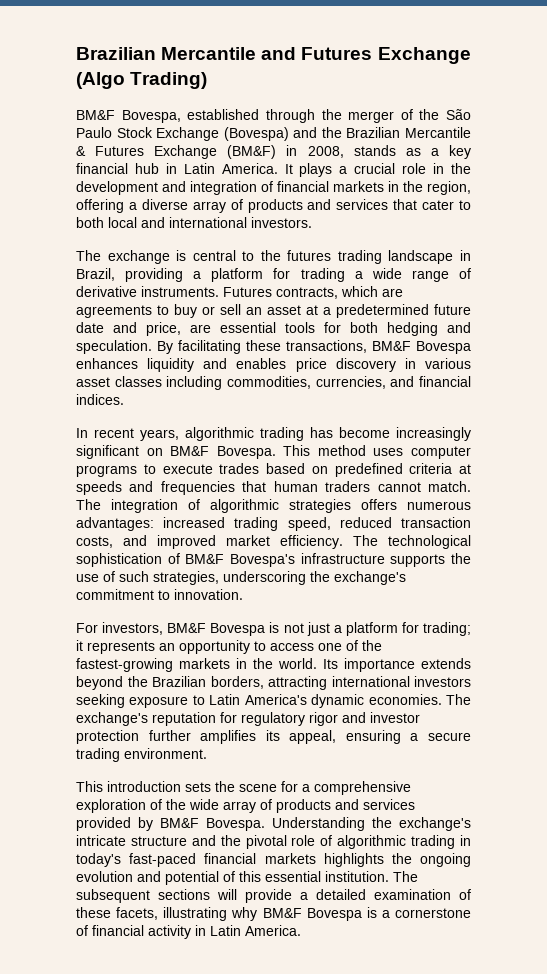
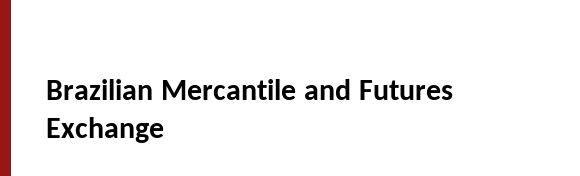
- Brazilian Mercantile and Futures Exchange (Algo Trading)
- BM&F Bovespa, established through the merger of the São Paulo Stock Exchange (Bovespa) and the Brazilian Mercantile & Futures Exchange (BM&F) in 2008, stands as a key financial hub in Latin America. It plays a crucial role in the development and integration of financial markets in the region, offering a diverse array of products and services that cater to both local and international investors.
- The exchange is central to the futures trading landscape in Brazil, providing a platform for trading a wide range of derivative instruments. Futures contracts, which are agreements to buy or sell an asset at a predetermined future date and price, are essential tools for both hedging and speculation. By facilitating these transactions, BM&F Bovespa enhances liquidity and enables price discovery in various asset classes including commodities, currencies, and financial indices.
- In recent years, algorithmic trading has become increasingly significant on BM&F Bovespa. This method uses computer programs to execute trades based on predefined criteria at speeds and frequencies that human traders cannot match. The integration of algorithmic strategies offers numerous advantages: increased trading speed, reduced transaction costs, and improved market efficiency. The technological sophistication of BM&F Bovespa's infrastructure supports the use of such strategies, underscoring the exchange's commitment to innovation.
- For investors, BM&F Bovespa is not just a platform for trading; it represents an opportunity to access one of the fastest-growing markets in the world. Its importance extends beyond the Brazilian borders, attracting international investors seeking exposure to Latin America's dynamic economies. The exchange's reputation for regulatory rigor and investor protection further amplifies its appeal, ensuring a secure trading environment.
- This introduction sets the scene for a comprehensive exploration of the wide array of products and services provided by BM&F Bovespa. Understanding the exchange's intricate structure and the pivotal role of algorithmic trading in today's fast-paced financial markets highlights the ongoing evolution and potential of this essential institution. The subsequent sections will provide a detailed examination of these facets, illustrating why BM&F Bovespa is a cornerstone of financial activity in Latin America.
+ Brazilian Mercantile and Futures Exchange

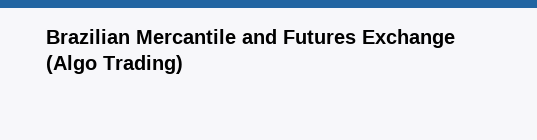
- Brazilian Mercantile and Futures Exchange
+ Brazilian Mercantile and Futures Exchange (Algo Trading)

